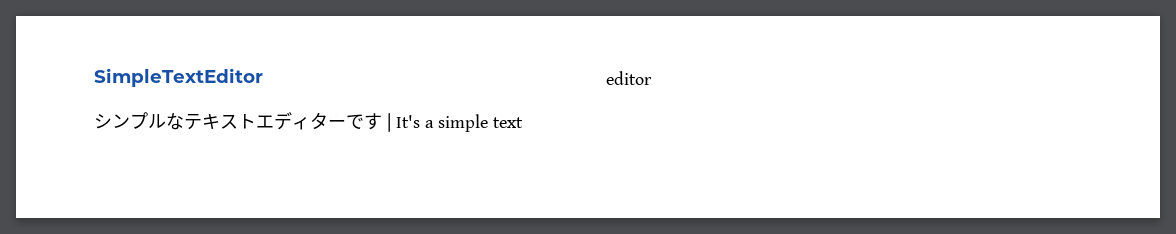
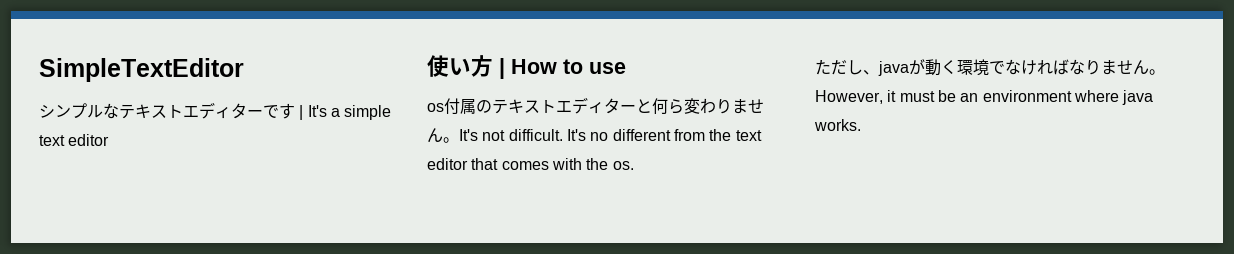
+ 使い方 | How to use
+ os付属のテキストエディターと何ら変わりません。It's not difficult. It's no different from the text editor that comes with the os.
+ ただし、javaが動く環境でなければなりません。However, it must be an environment where java works.

